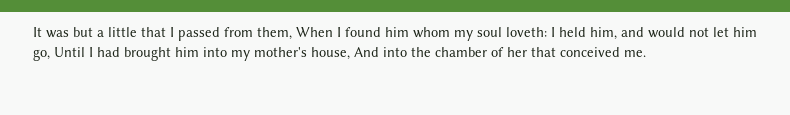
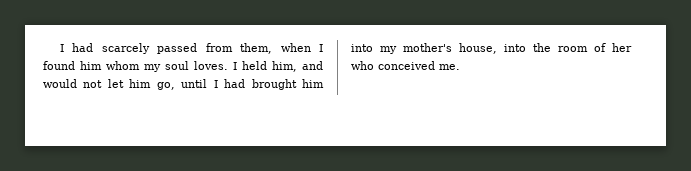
- It was but a little that I passed from them, When I found him whom my soul loveth: I held him, and would not let him go, Until I had brought him into my mother's house, And into the chamber of her that conceived me.
+ I had scarcely passed from them, when I found him whom my soul loves. I held him, and would not let him go, until I had brought him into my mother's house, into the room of her who conceived me.

